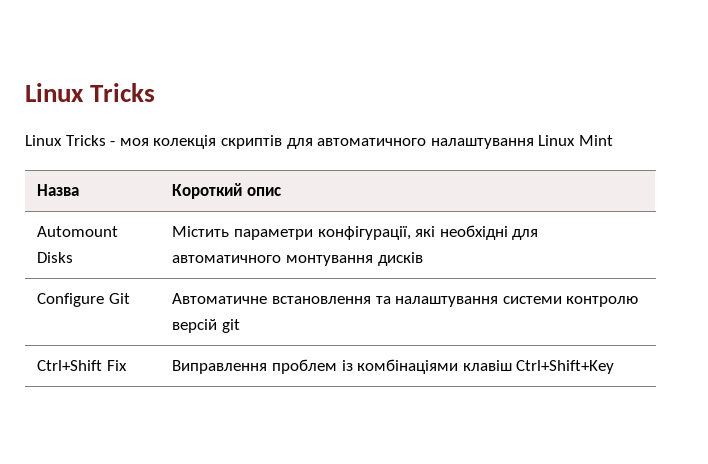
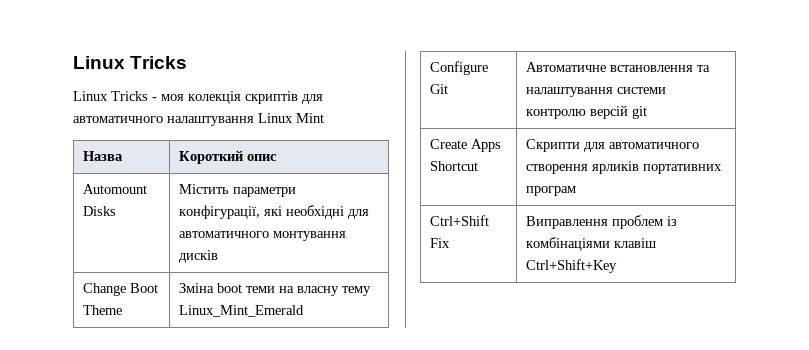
+ Change Boot Theme | Зміна boot теми на власну тему Linux_Mint_Emerald
+ Create Apps Shortcut | Скрипти для автоматичного створення ярликів портативних програм

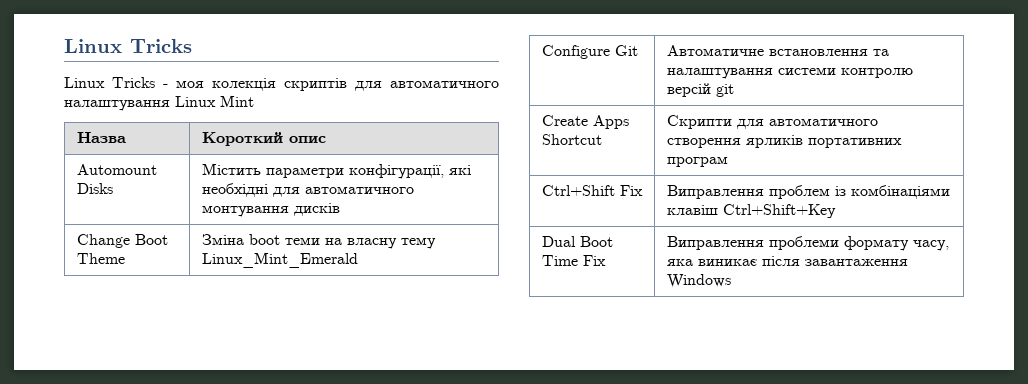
+ Dual Boot Time Fix | Виправлення проблеми формату часу, яка виникає після завантаження Windows

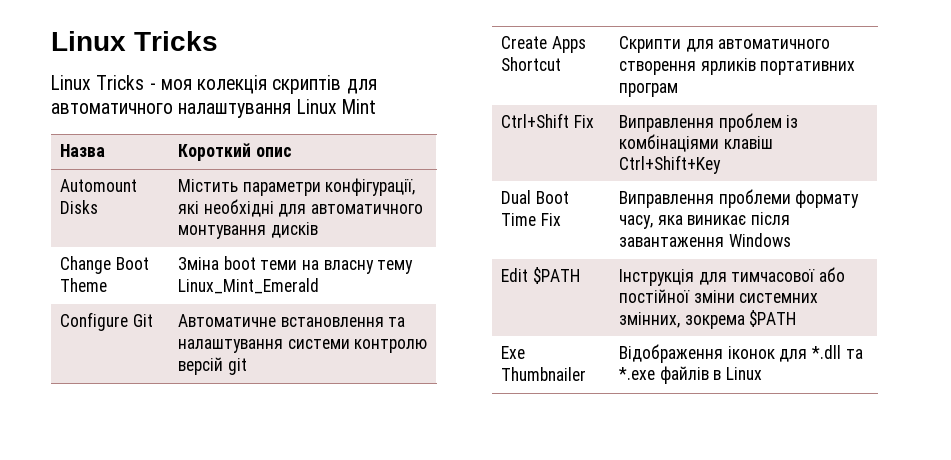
+ Edit $PATH | Інструкція для тимчасової або постійної зміни системних змінних, зокрема $PATH
+ Exe Thumbnailer | Відображення іконок для *.dll та *.exe файлів в Linux

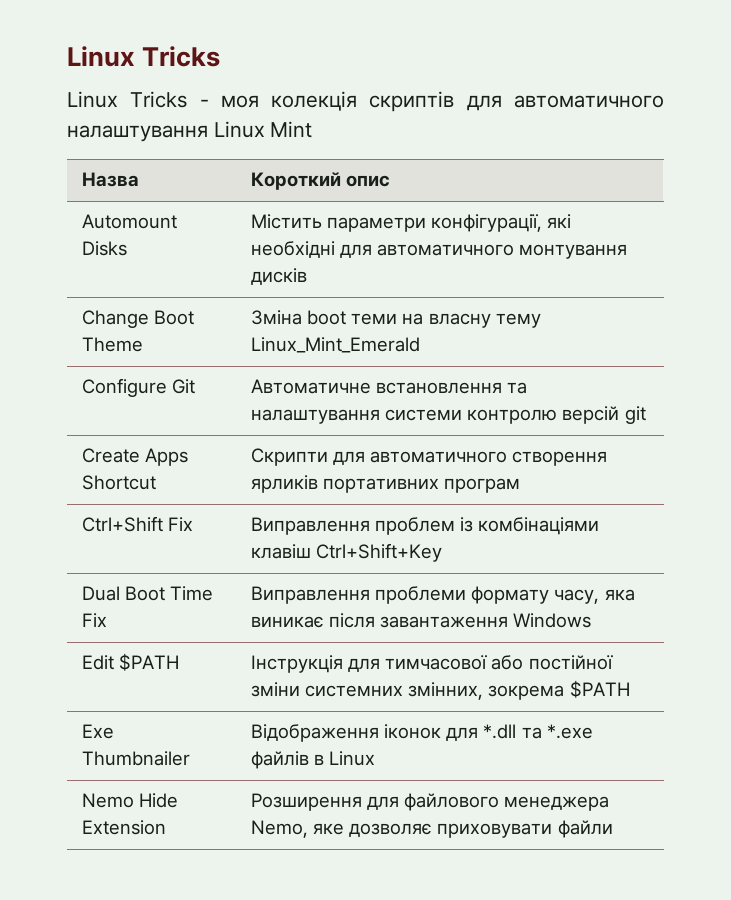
+ Nemo Hide Extension | Розширення для файлового менеджера Nemo, яке дозволяє приховувати файли

